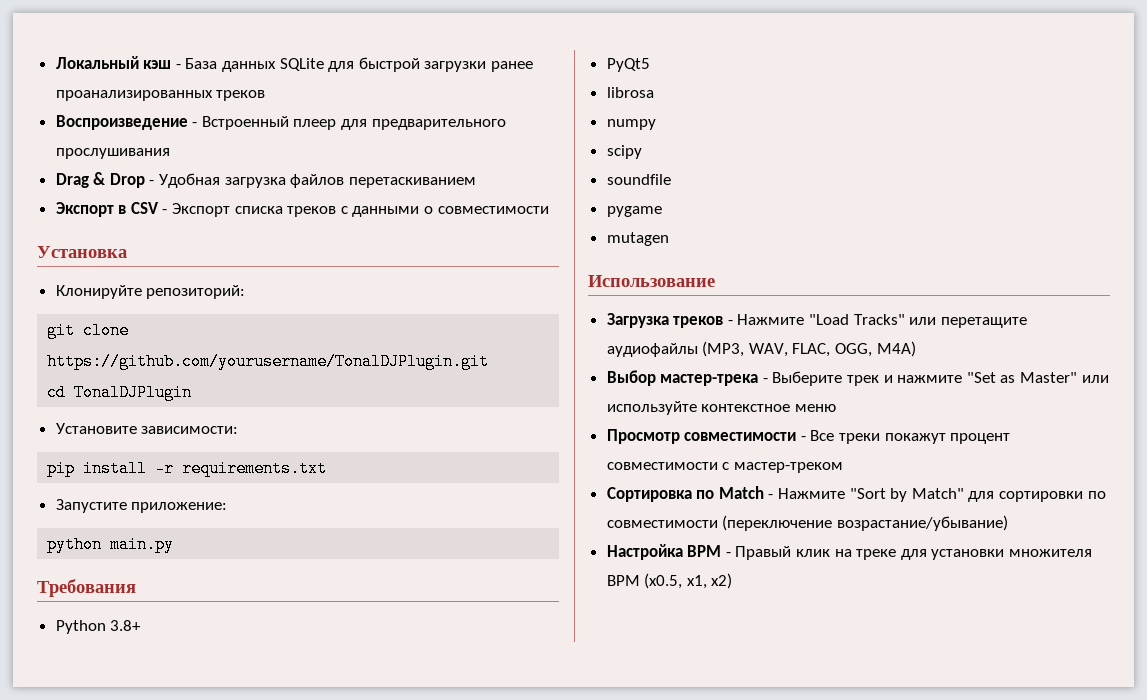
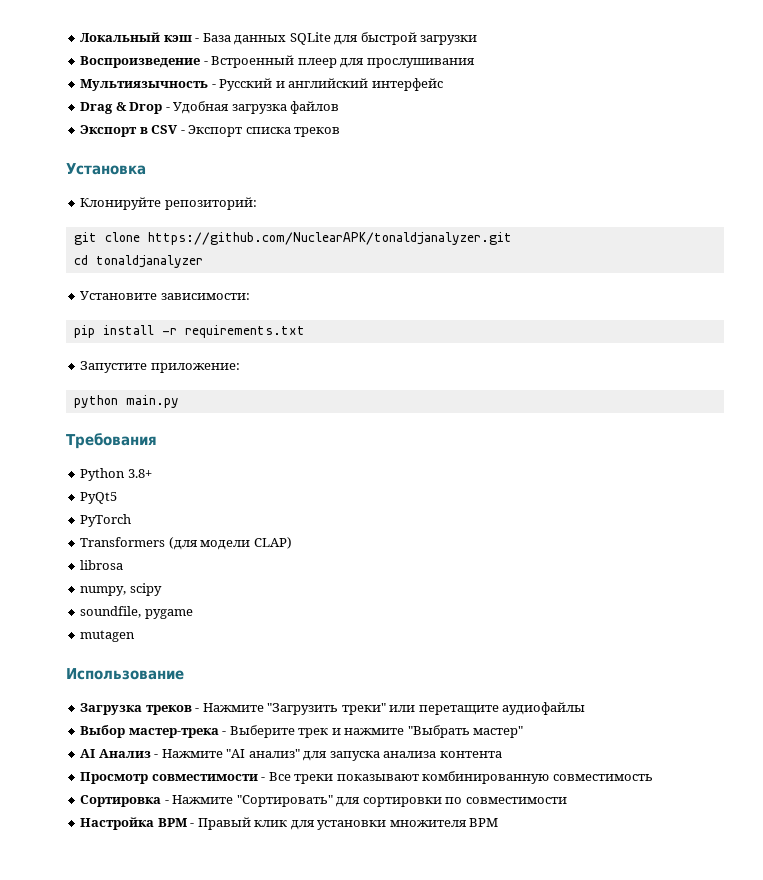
- Локальный кэш - База данных SQLite для быстрой загрузки ранее проанализированных треков
+ Локальный кэш - База данных SQLite для быстрой загрузки
- Воспроизведение - Встроенный плеер для предварительного прослушивания
+ Воспроизведение - Встроенный плеер для прослушивания
+ Мультиязычность - Русский и английский интерфейс
- Drag & Drop - Удобная загрузка файлов перетаскиванием
+ Drag & Drop - Удобная загрузка файлов
- Экспорт в CSV - Экспорт списка треков с данными о совместимости
+ Экспорт в CSV - Экспорт списка треков
- git clone https://github.com/yourusername/TonalDJPlugin.git
+ git clone https://github.com/NuclearAPK/tonaldjanalyzer.git
- cd TonalDJPlugin
+ cd tonaldjanalyzer
+ PyTorch
+ Transformers (для модели CLAP)
- numpy
- scipy
+ numpy, scipy
- soundfile
- pygame
+ soundfile, pygame
- Загрузка треков - Нажмите "Load Tracks" или перетащите аудиофайлы (MP3, WAV, FLAC, OGG, M4A)
+ Загрузка треков - Нажмите "Загрузить треки" или перетащите аудиофайлы
- Выбор мастер-трека - Выберите трек и нажмите "Set as Master" или используйте контекстное меню
+ Выбор мастер-трека - Выберите трек и нажмите "Выбрать мастер"
+ AI Анализ - Нажмите "AI анализ" для запуска анализа контента
- Просмотр совместимости - Все треки покажут процент совместимости с мастер-треком
- Сортировка по Match - Нажмите "Sort by Match" для сортировки по совместимости (переключение возрастание/убывание)
+ Просмотр совместимости - Все треки показывают комбинированную совместимость
+ Сортировка - Нажмите "Сортировать" для сортировки по совместимости
- Настройка BPM - Правый клик на треке для установки множителя BPM (x0.5, x1, x2)
+ Настройка BPM - Правый клик для установки множителя BPM

